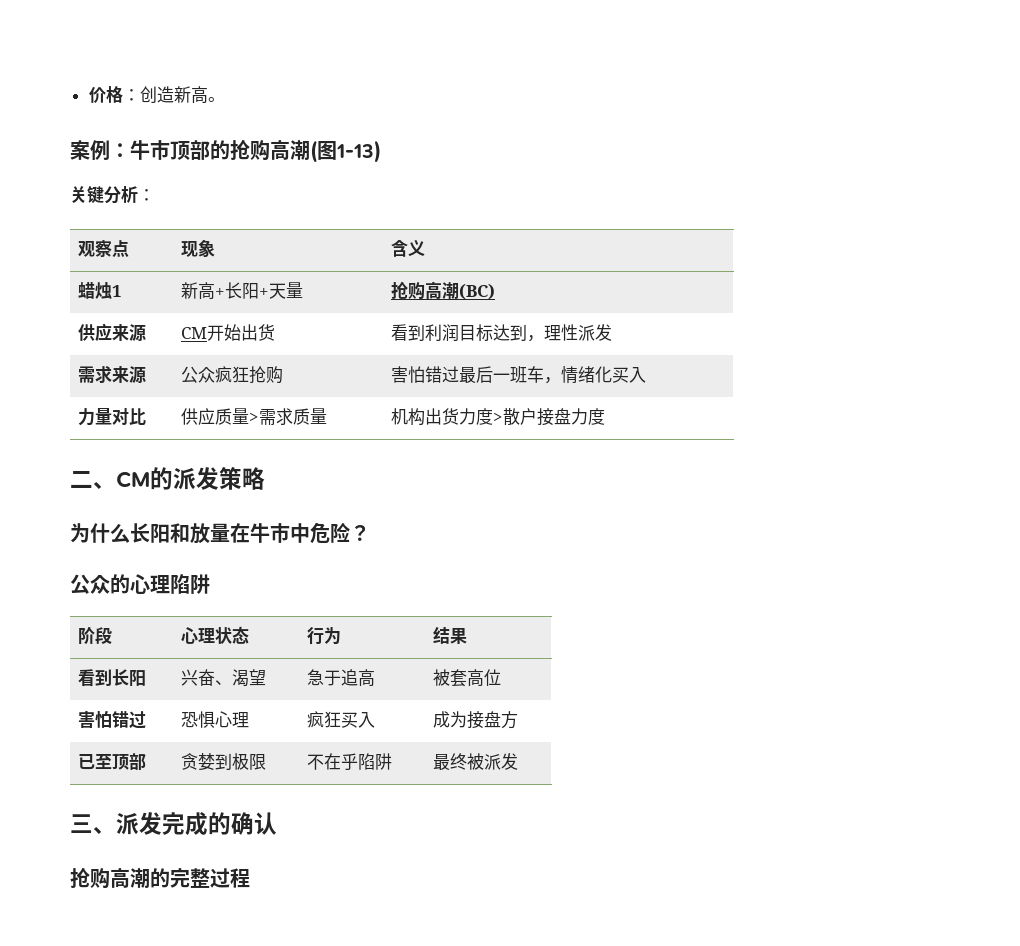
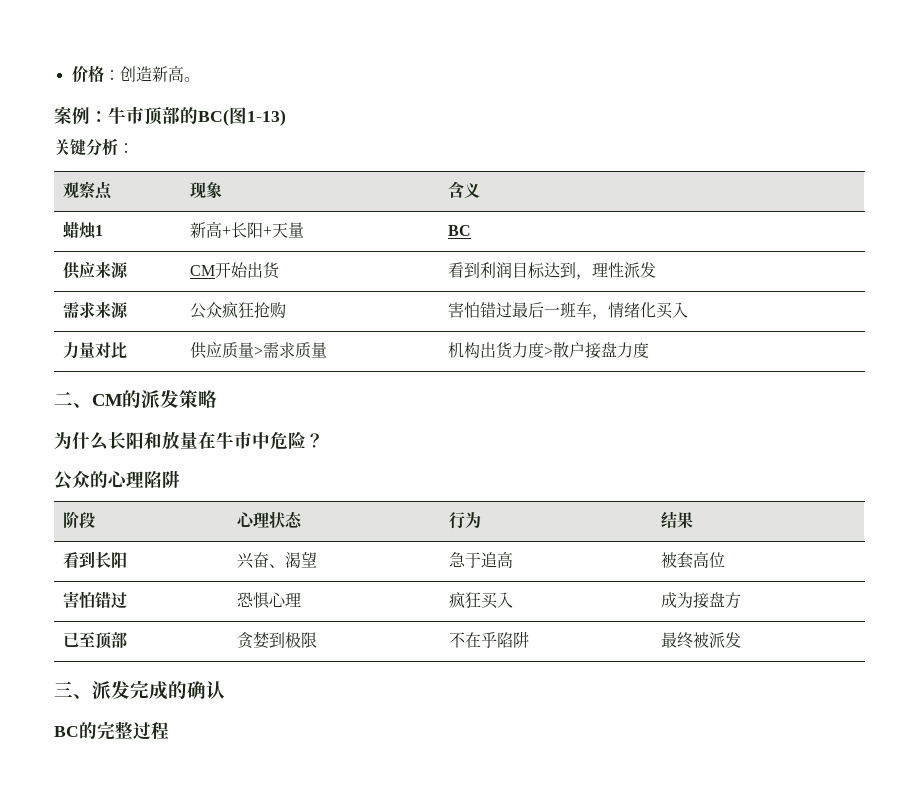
- 案例：牛市顶部的抢购高潮(图1-13)
+ 案例：牛市顶部的BC(图1-13)
- 蜡烛1 | 新高+长阳+天量 | 抢购高潮(BC)
+ 蜡烛1 | 新高+长阳+天量 | BC
- 抢购高潮的完整过程
+ BC的完整过程

